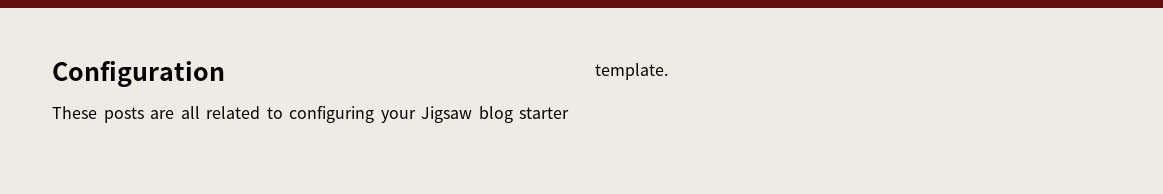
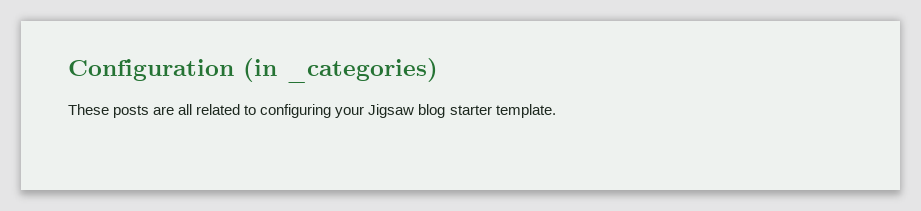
- Configuration
+ Configuration (in _categories)

